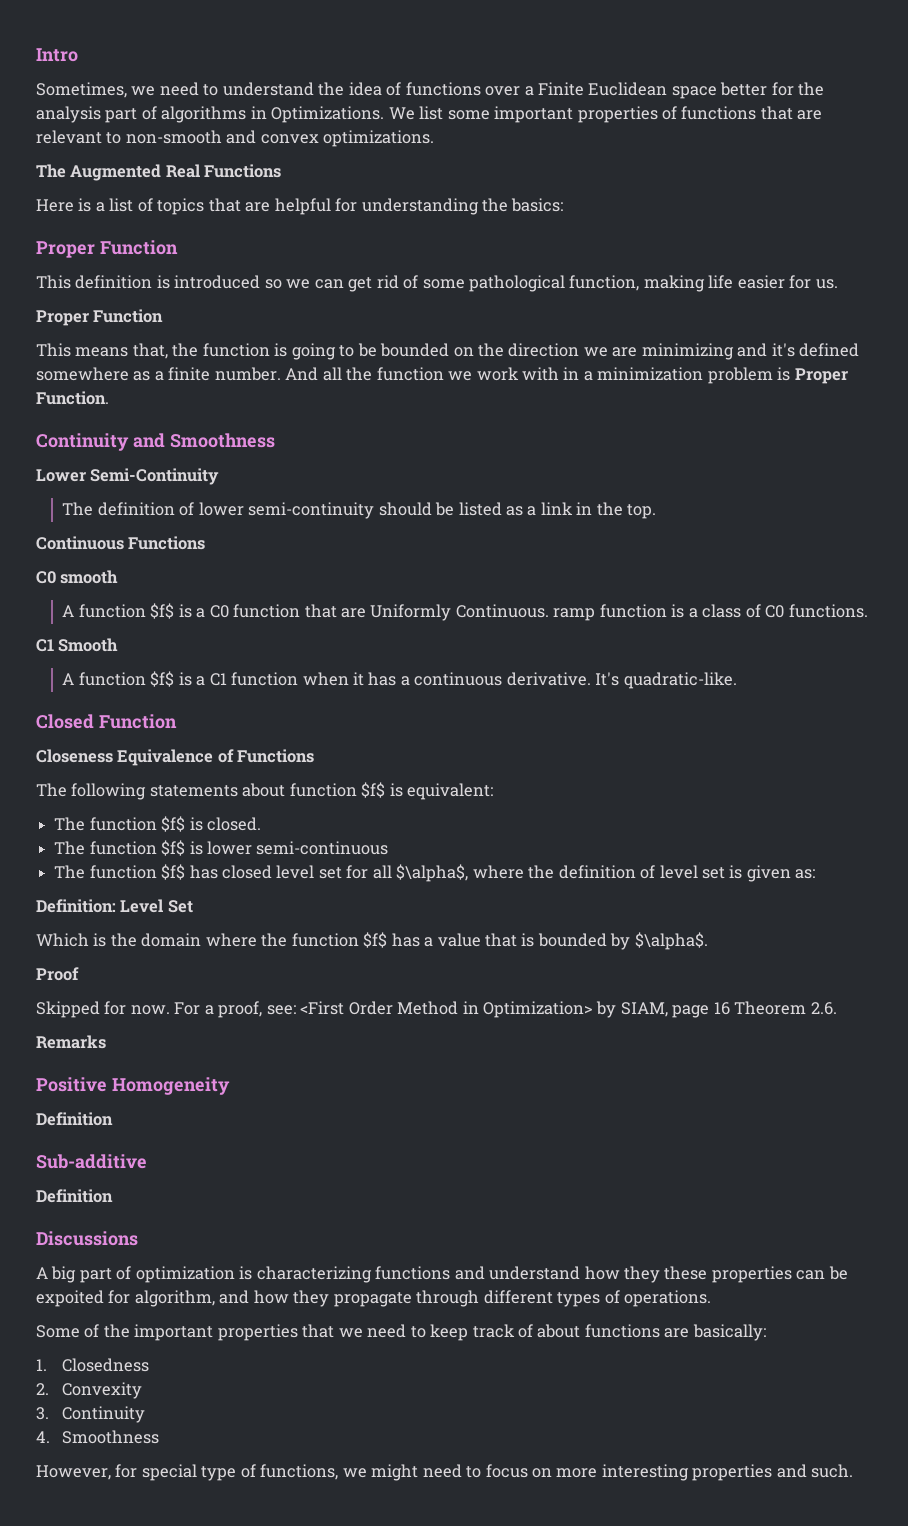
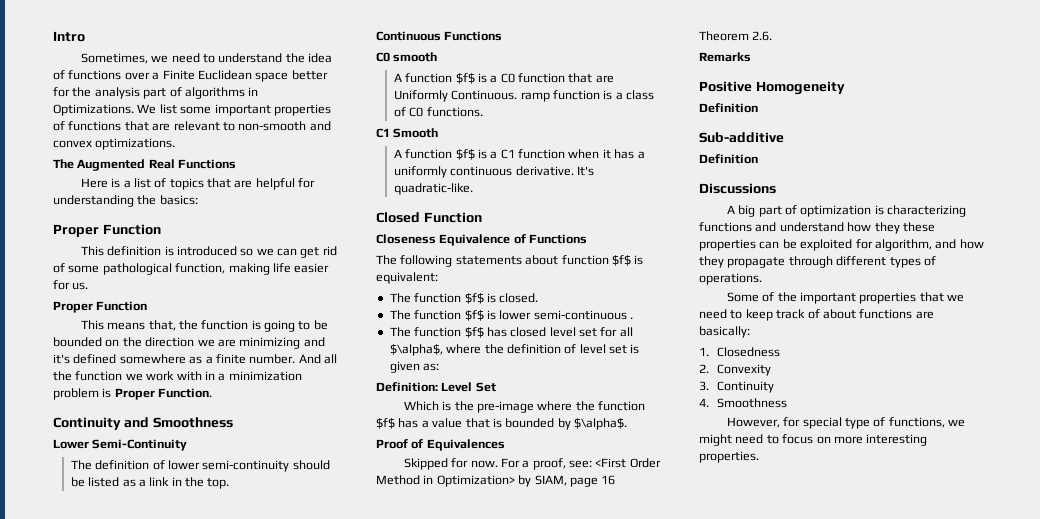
- A function $f$ is a C1 function when it has a continuous derivative.
+ A function $f$ is a C1 function when it has a uniformly continuous derivative.
- The function $f$ is lower semi-continuous
+ The function $f$ is lower semi-continuous .
- Which is the domain where the function $f$ has a value that is bounded by $\alpha$.
+ Which is the pre-image where the function $f$ has a value that is bounded by $\alpha$.
- Proof
+ Proof of Equivalences
- A big part of optimization is characterizing functions and understand how they these properties can be expoited for algorithm, and how they propagate through different types of operations.
+ A big part of optimization is characterizing functions and understand how they these properties can be exploited for algorithm, and how they propagate through different types of operations.
- However, for special type of functions, we might need to focus on more interesting properties and such.
+ However, for special type of functions, we might need to focus on more interesting properties.

